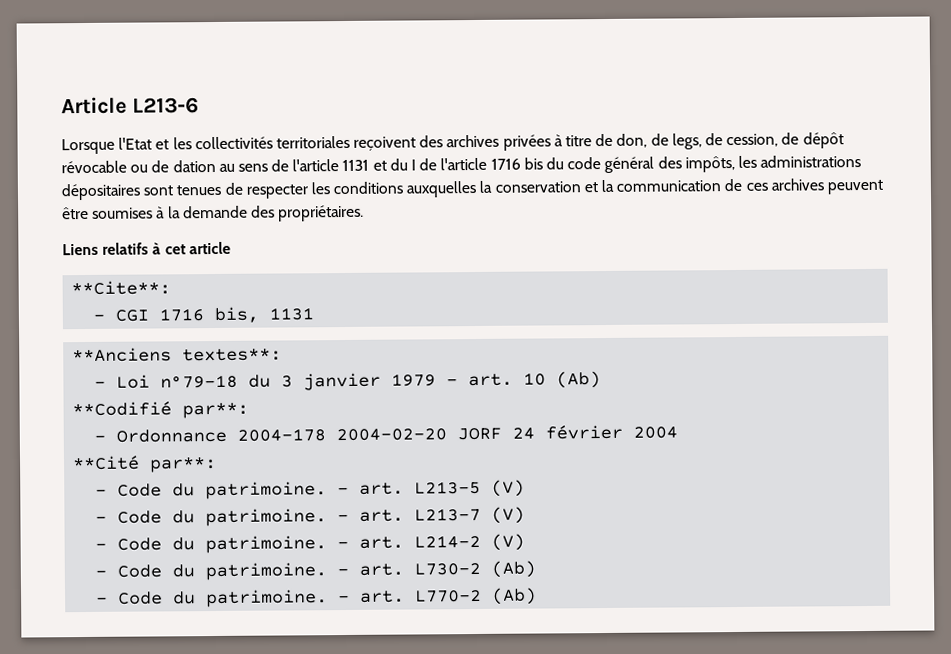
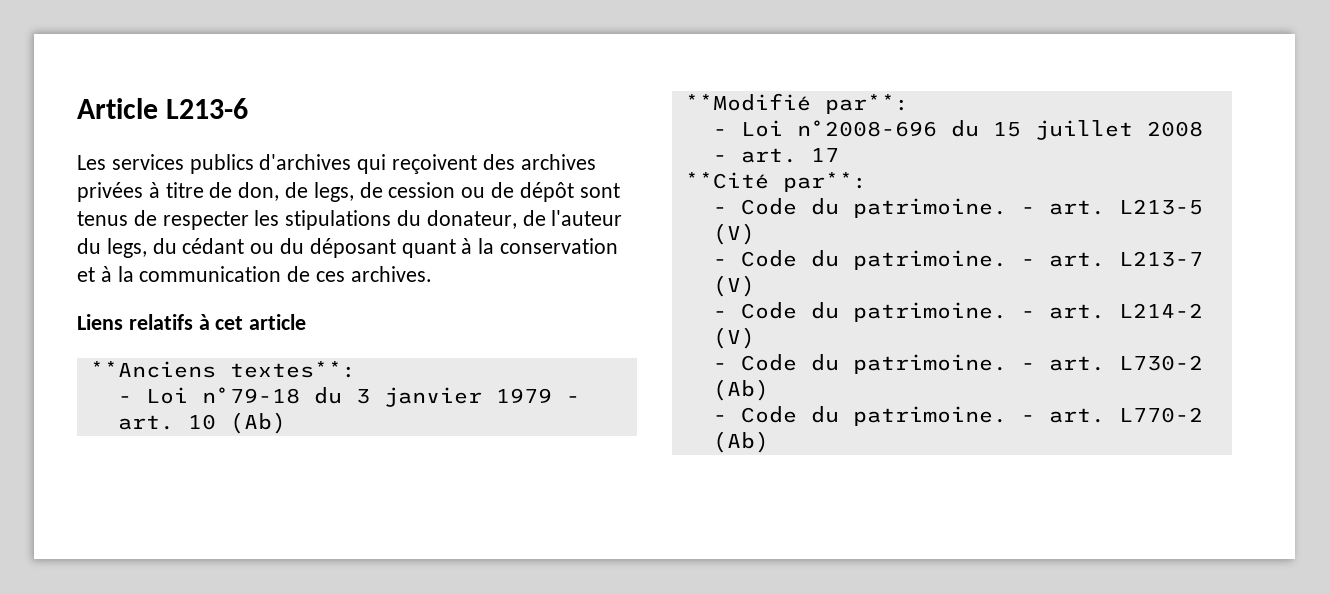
- Lorsque l'Etat et les collectivités territoriales reçoivent des archives privées à titre de don, de legs, de cession, de dépôt révocable ou de dation au sens de l'article 1131 et du I de l'article 1716 bis du code général des impôts, les administrations dépositaires sont tenues de respecter les conditions auxquelles la conservation et la communication de ces archives peuvent être soumises à la demande des propriétaires.
+ Les services publics d'archives qui reçoivent des archives privées à titre de don, de legs, de cession ou de dépôt sont tenus de respecter les stipulations du donateur, de l'auteur du legs, du cédant ou du déposant quant à la conservation et à la communication de ces archives.
- **Cite**:
- - CGI 1716 bis, 1131
- **Codifié par**:
- - Ordonnance 2004-178 2004-02-20 JORF 24 février 2004
+ **Modifié par**:
+ - Loi n°2008-696 du 15 juillet 2008 - art. 17

